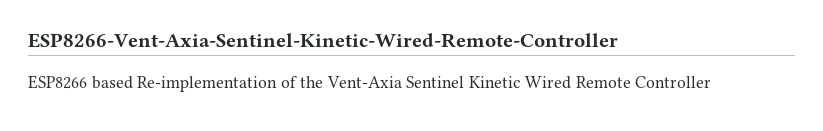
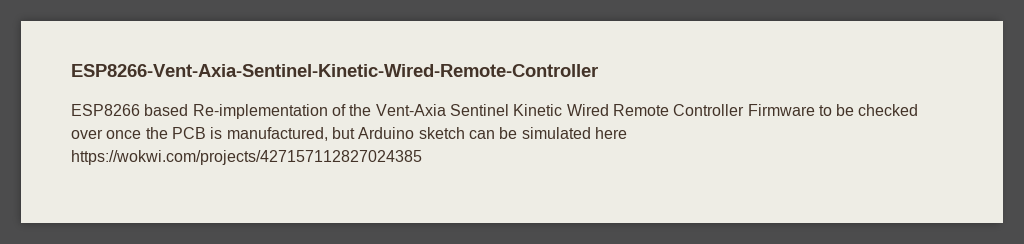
- ESP8266 based Re-implementation of the Vent-Axia Sentinel Kinetic Wired Remote Controller
+ ESP8266 based Re-implementation of the Vent-Axia Sentinel Kinetic Wired Remote Controller Firmware to be checked over once the PCB is manufactured, but Arduino sketch can be simulated here https://wokwi.com/projects/427157112827024385

